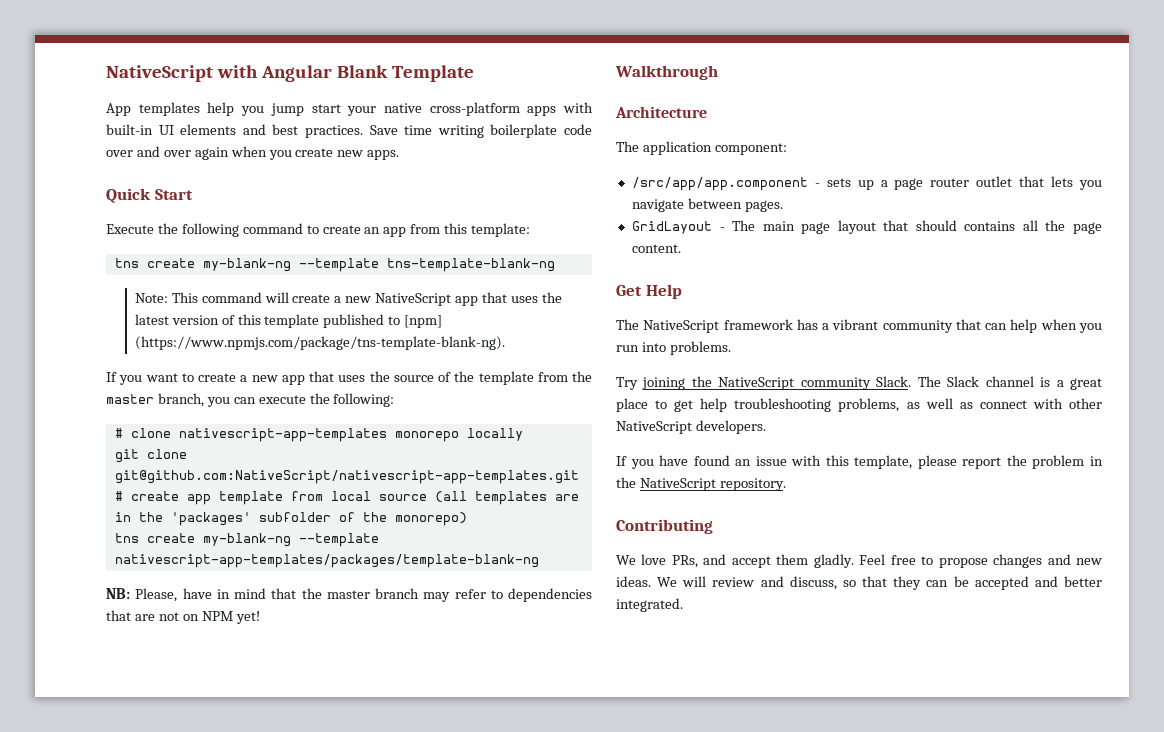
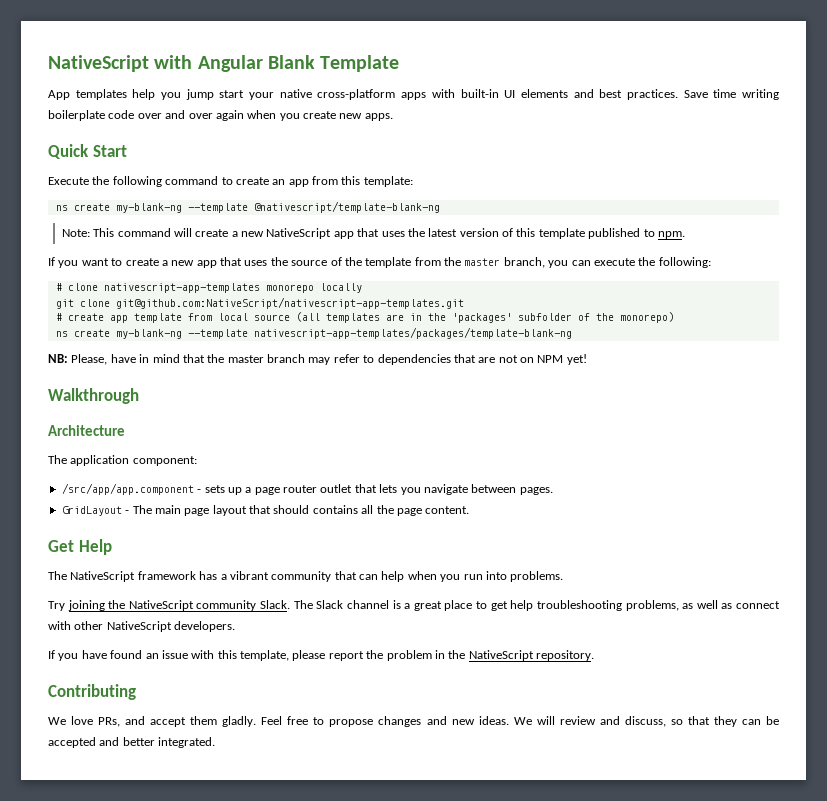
- tns create my-blank-ng --template tns-template-blank-ng
+ ns create my-blank-ng --template @nativescript/template-blank-ng
- Note: This command will create a new NativeScript app that uses the latest version of this template published to [npm] (https://www.npmjs.com/package/tns-template-blank-ng).
+ Note: This command will create a new NativeScript app that uses the latest version of this template published to npm.
- tns create my-blank-ng --template nativescript-app-templates/packages/template-blank-ng
+ ns create my-blank-ng --template nativescript-app-templates/packages/template-blank-ng

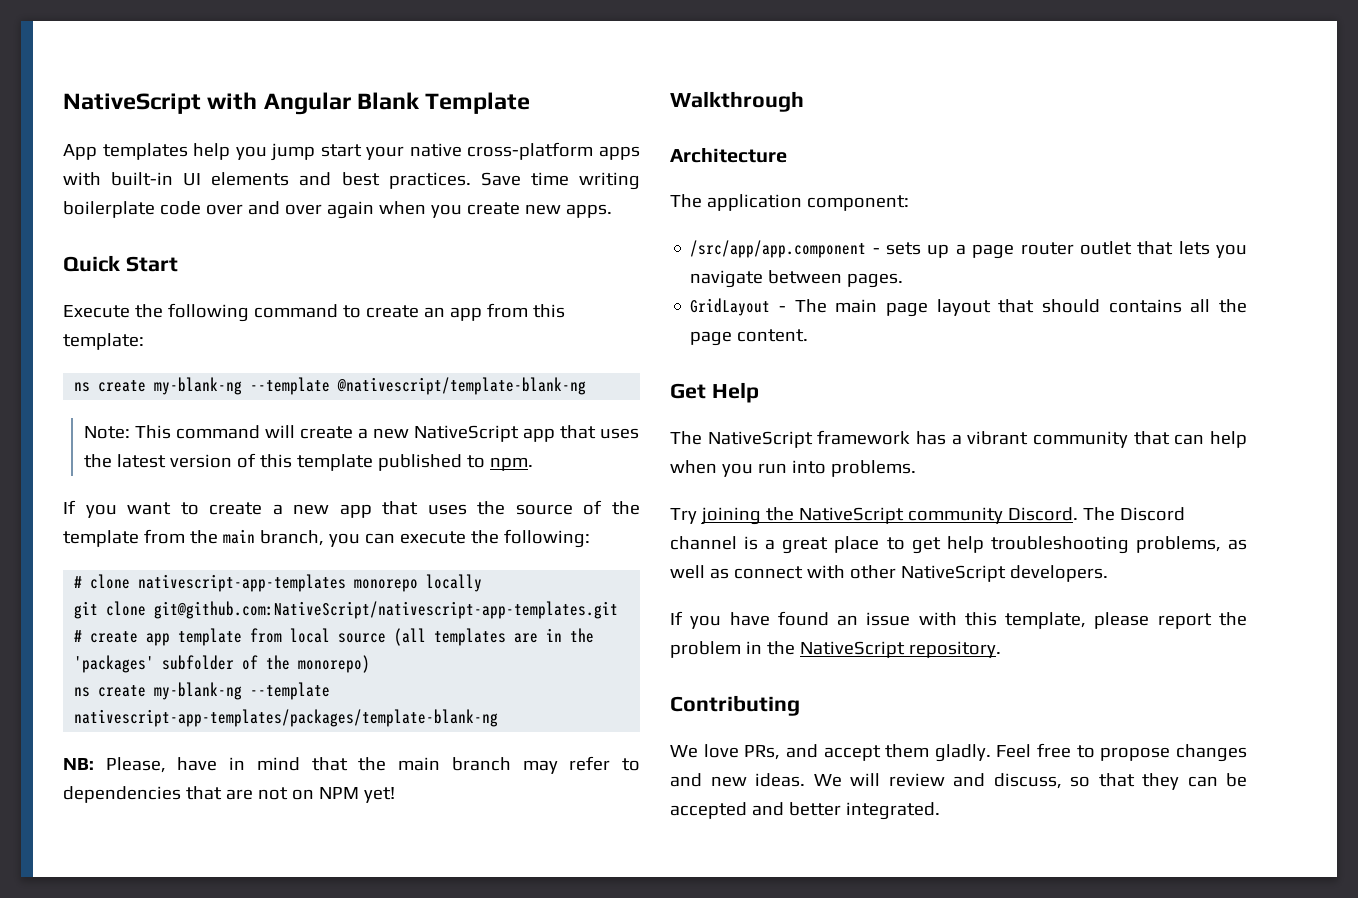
- If you want to create a new app that uses the source of the template from the master branch, you can execute the following:
+ If you want to create a new app that uses the source of the template from the main branch, you can execute the following:
- NB: Please, have in mind that the master branch may refer to dependencies that are not on NPM yet!
+ NB: Please, have in mind that the main branch may refer to dependencies that are not on NPM yet!
- Try joining the NativeScript community Slack. The Slack channel is a great place to get help troubleshooting problems, as well as connect with other NativeScript developers.
+ Try joining the NativeScript community Discord. The Discord channel is a great place to get help troubleshooting problems, as well as connect with other NativeScript developers.

